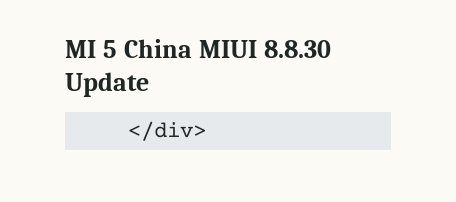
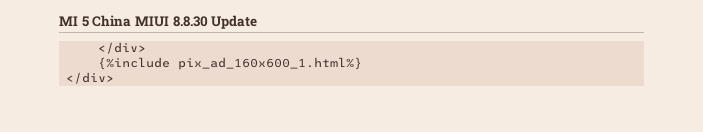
+ {%include pix_ad_160x600_1.html%}
+ </div>

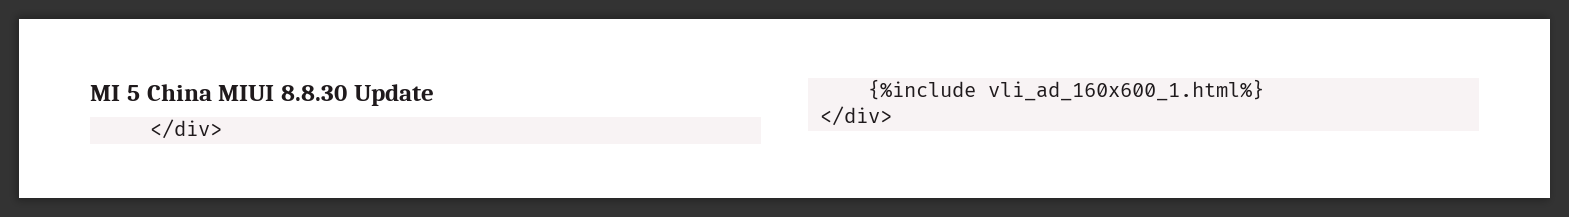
- {%include pix_ad_160x600_1.html%}
+ {%include vli_ad_160x600_1.html%}

